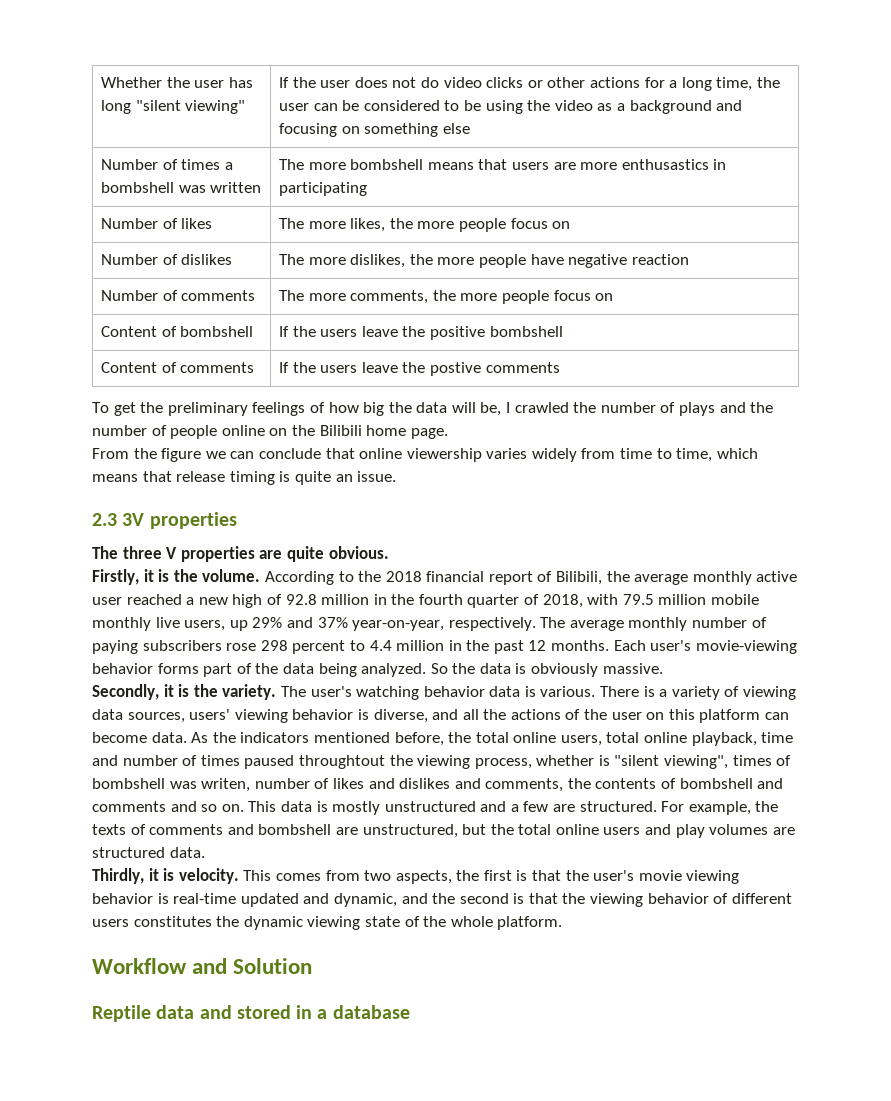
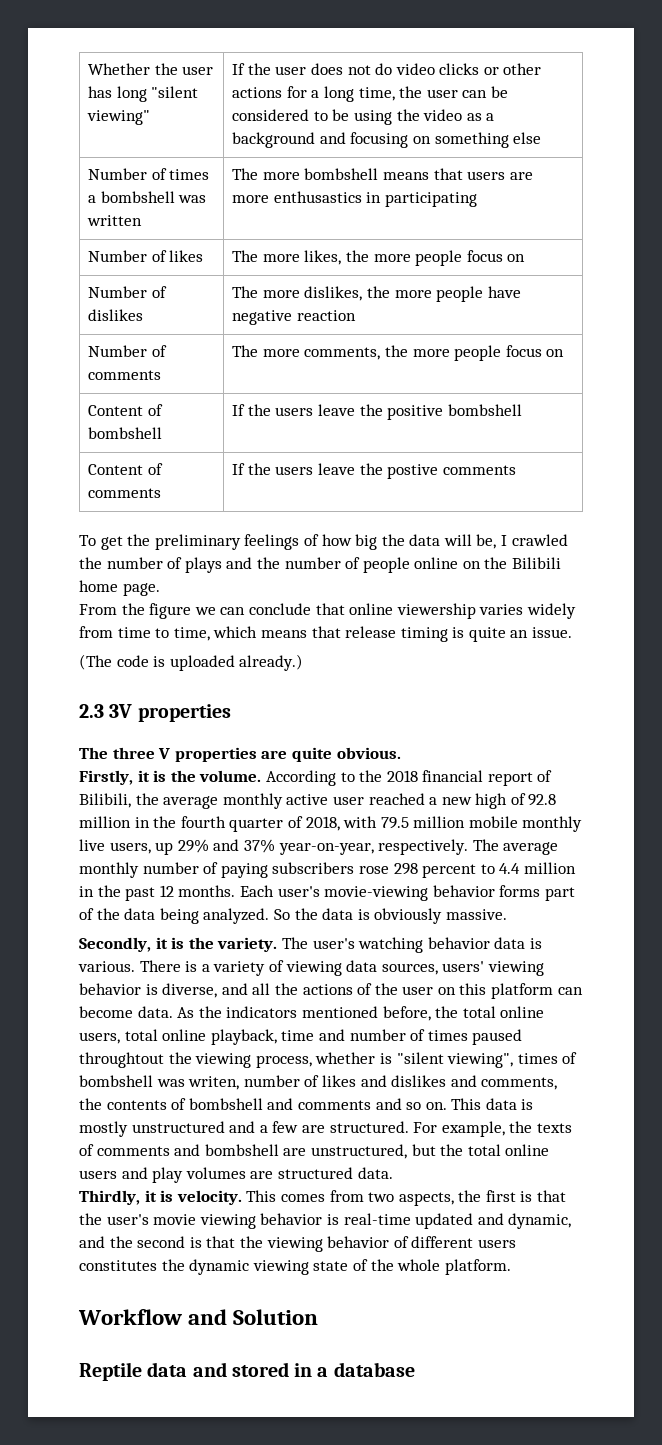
+ (The code is uploaded already.)

